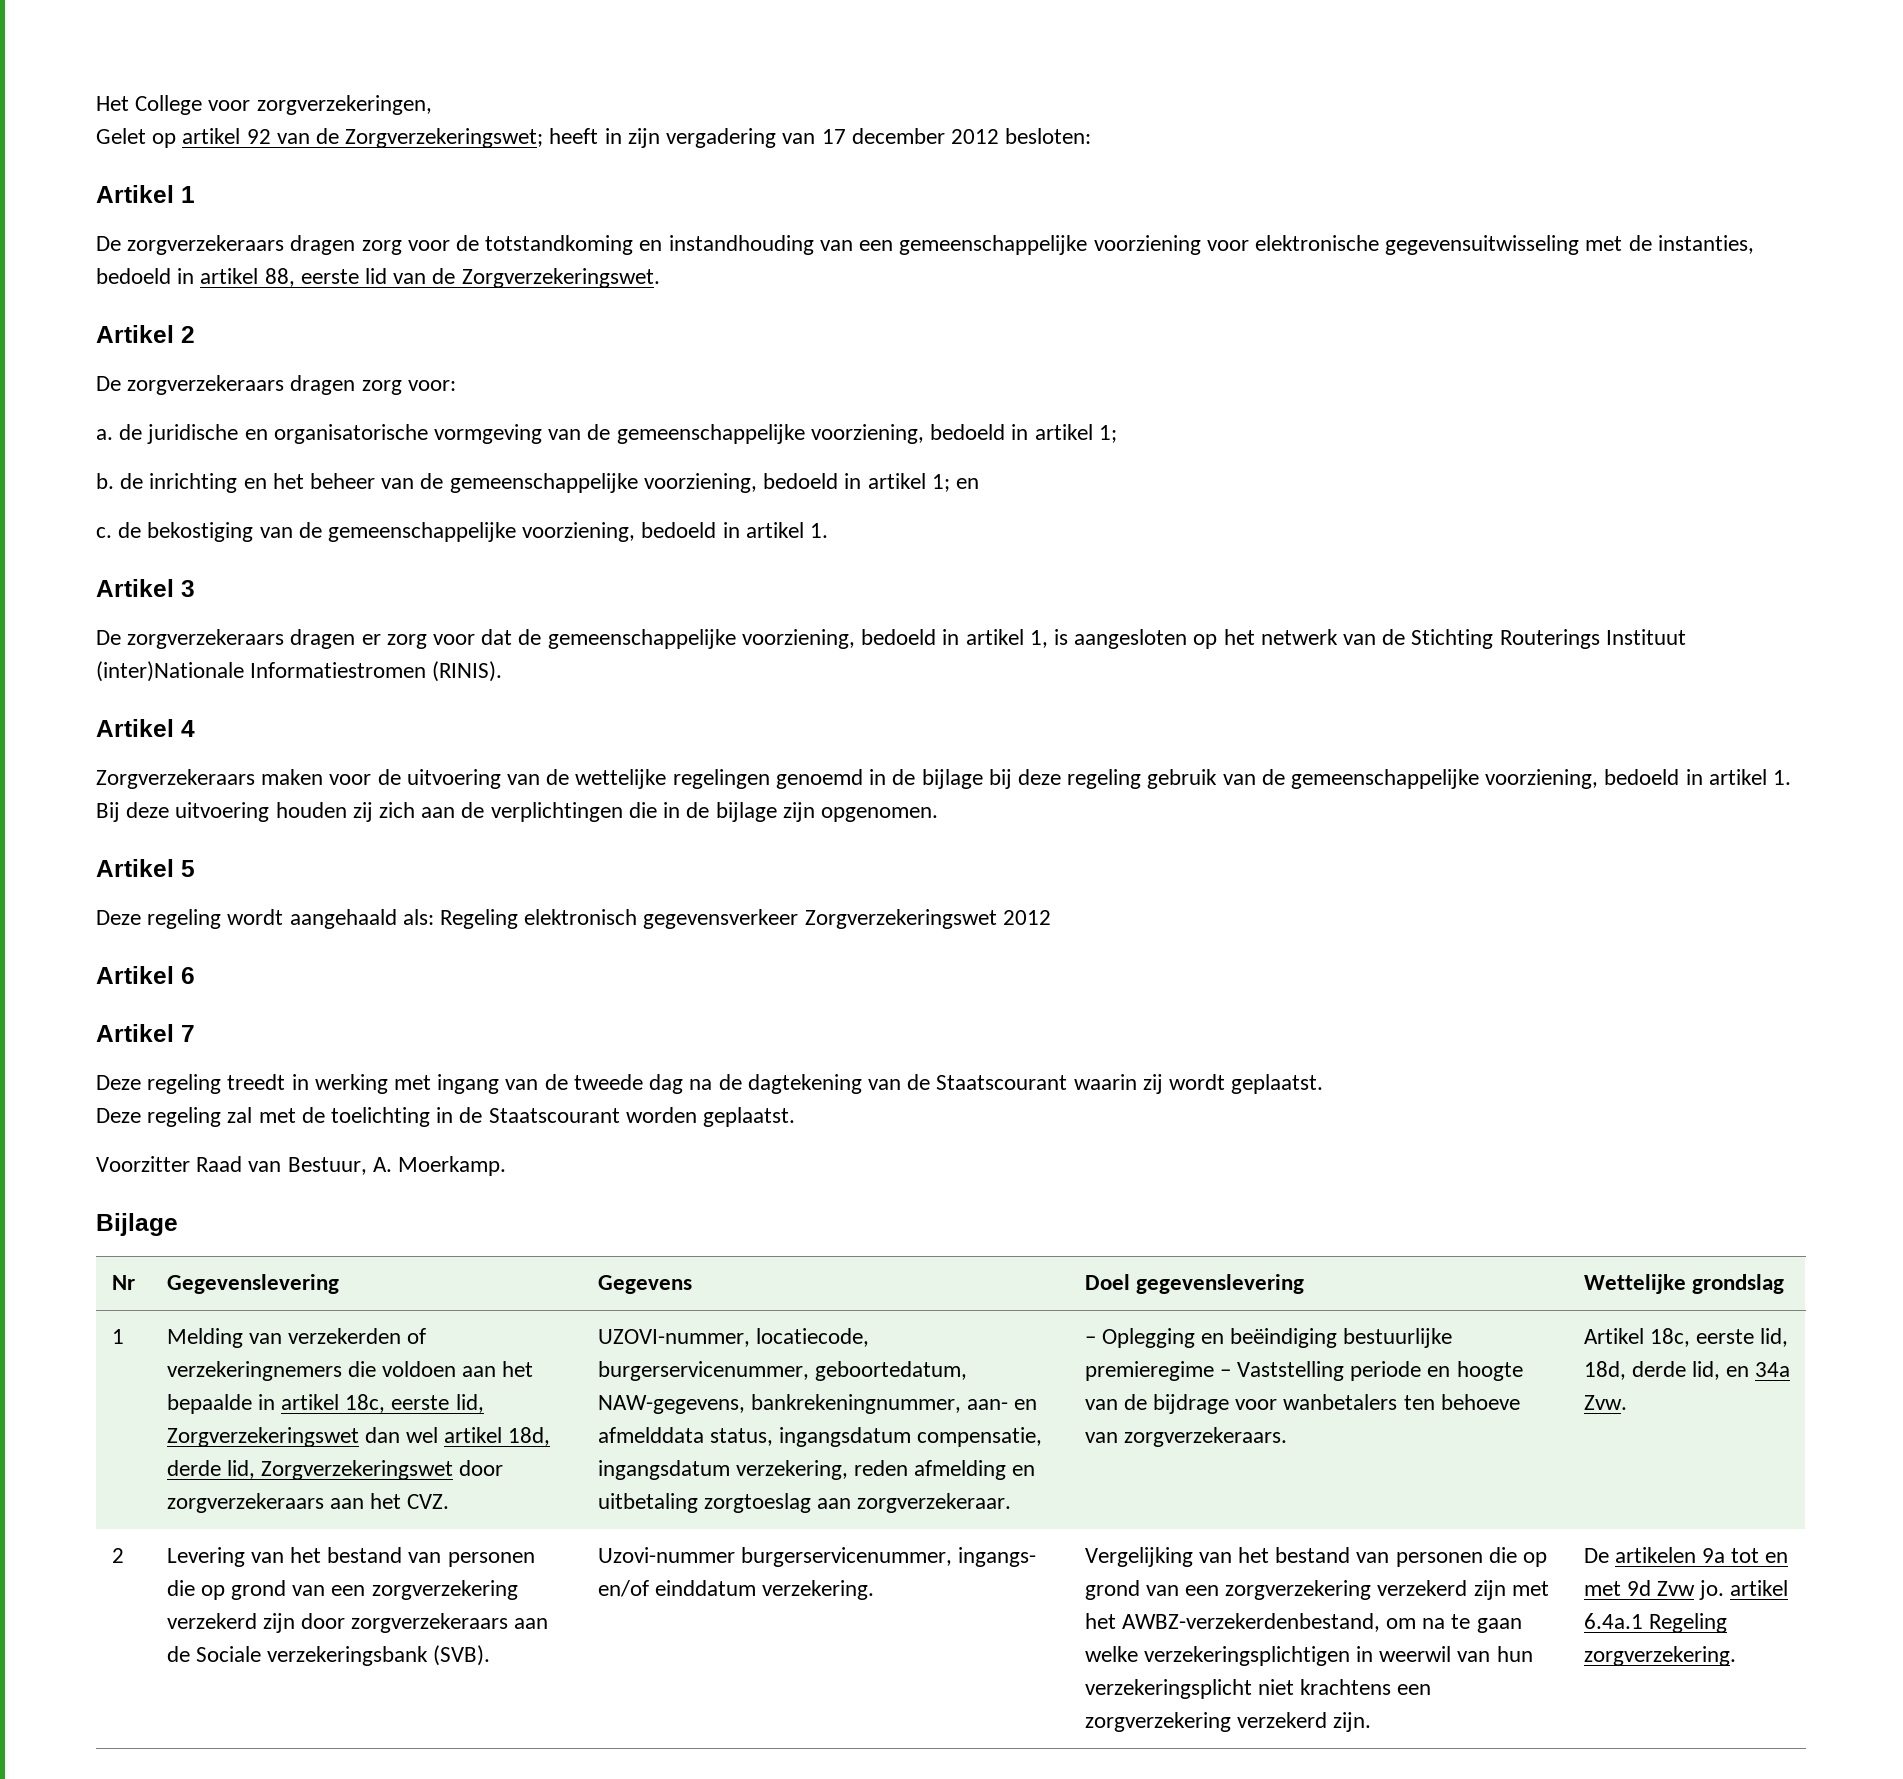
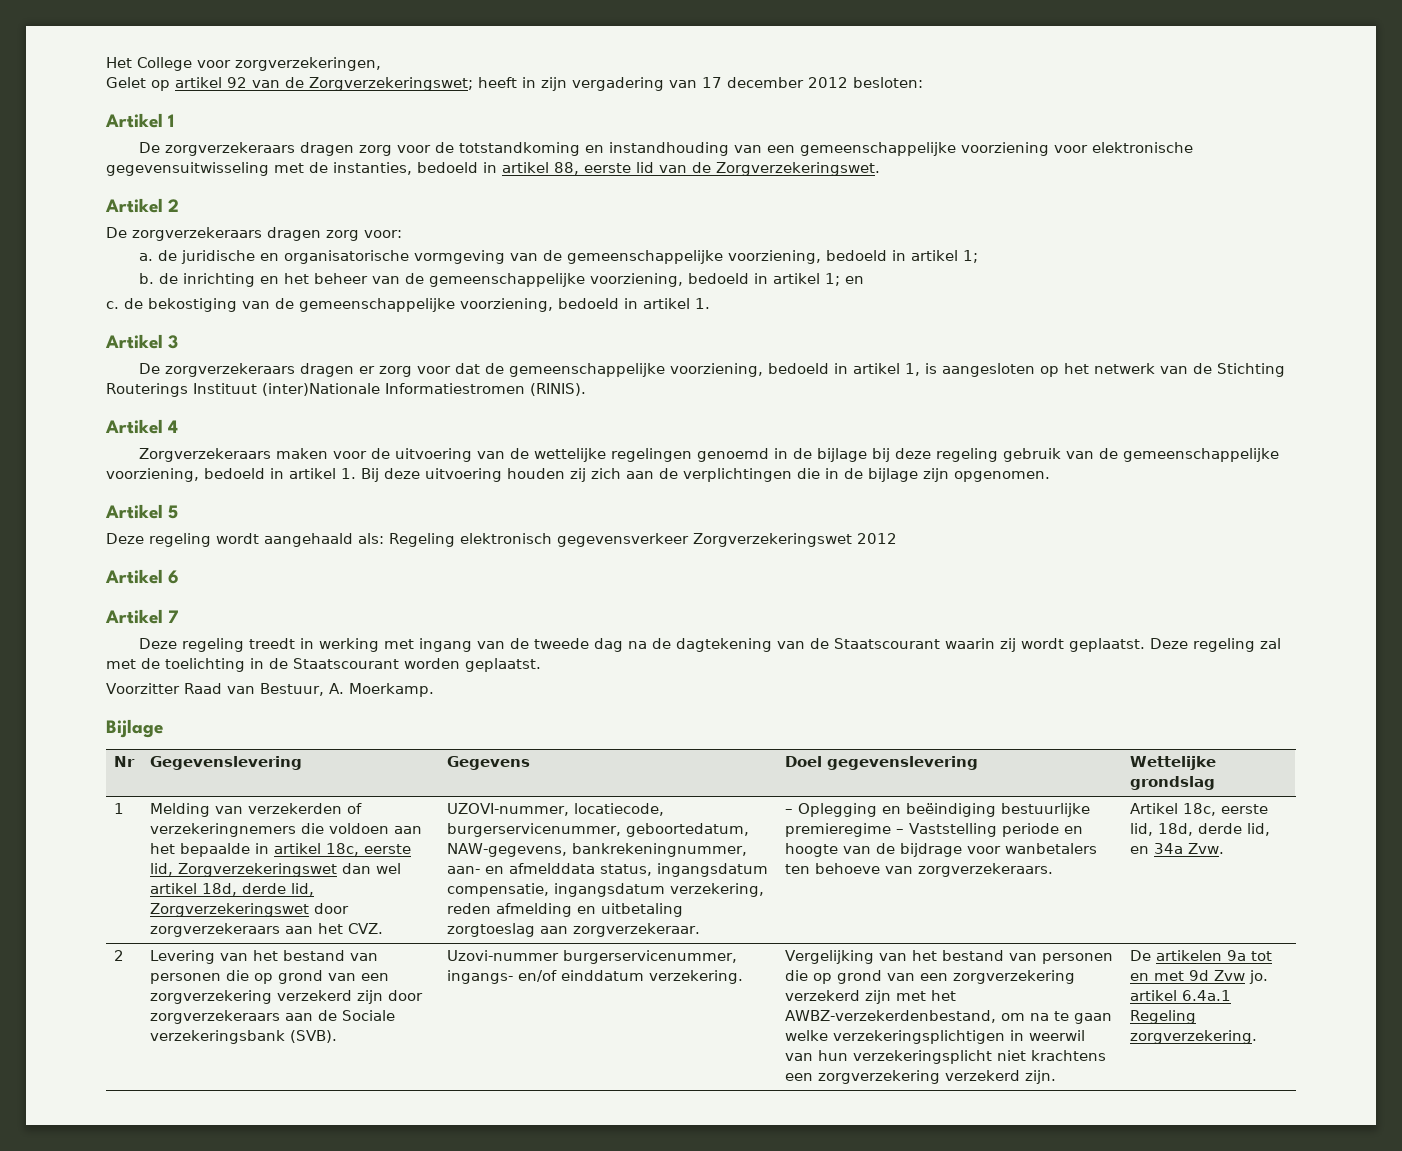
- Deze regeling treedt in werking met ingang van de tweede dag na de dagtekening van de Staatscourant waarin zij wordt geplaatst.
- Deze regeling zal met de toelichting in de Staatscourant worden geplaatst.
+ Deze regeling treedt in werking met ingang van de tweede dag na de dagtekening van de Staatscourant waarin zij wordt geplaatst. Deze regeling zal met de toelichting in de Staatscourant worden geplaatst.

